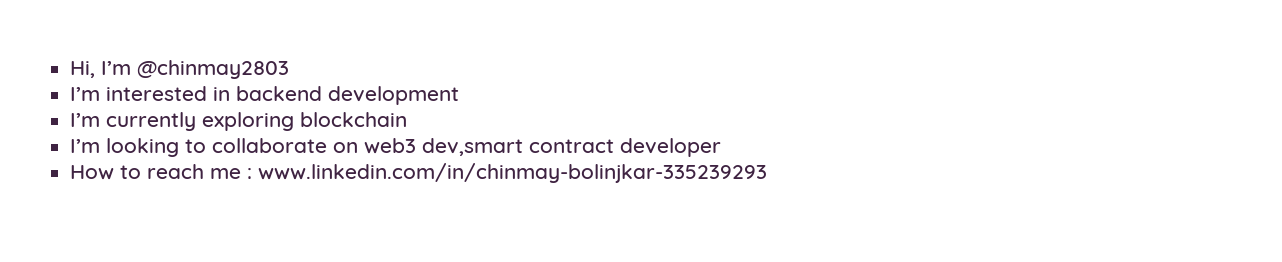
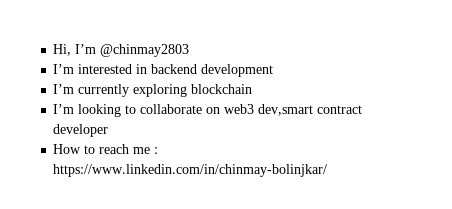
- How to reach me : www.linkedin.com/in/chinmay-bolinjkar-335239293
+ How to reach me : https://www.linkedin.com/in/chinmay-bolinjkar/

